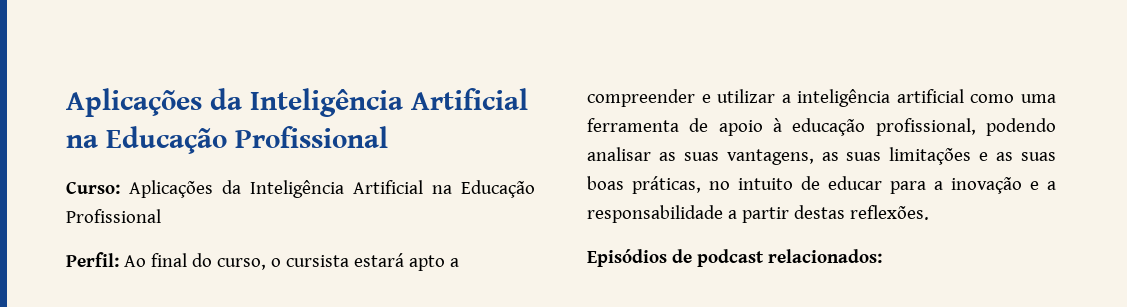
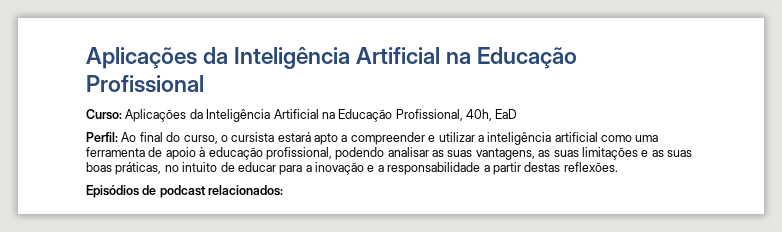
- Curso: Aplicações da Inteligência Artificial na Educação Profissional
+ Curso: Aplicações da Inteligência Artificial na Educação Profissional, 40h, EaD

